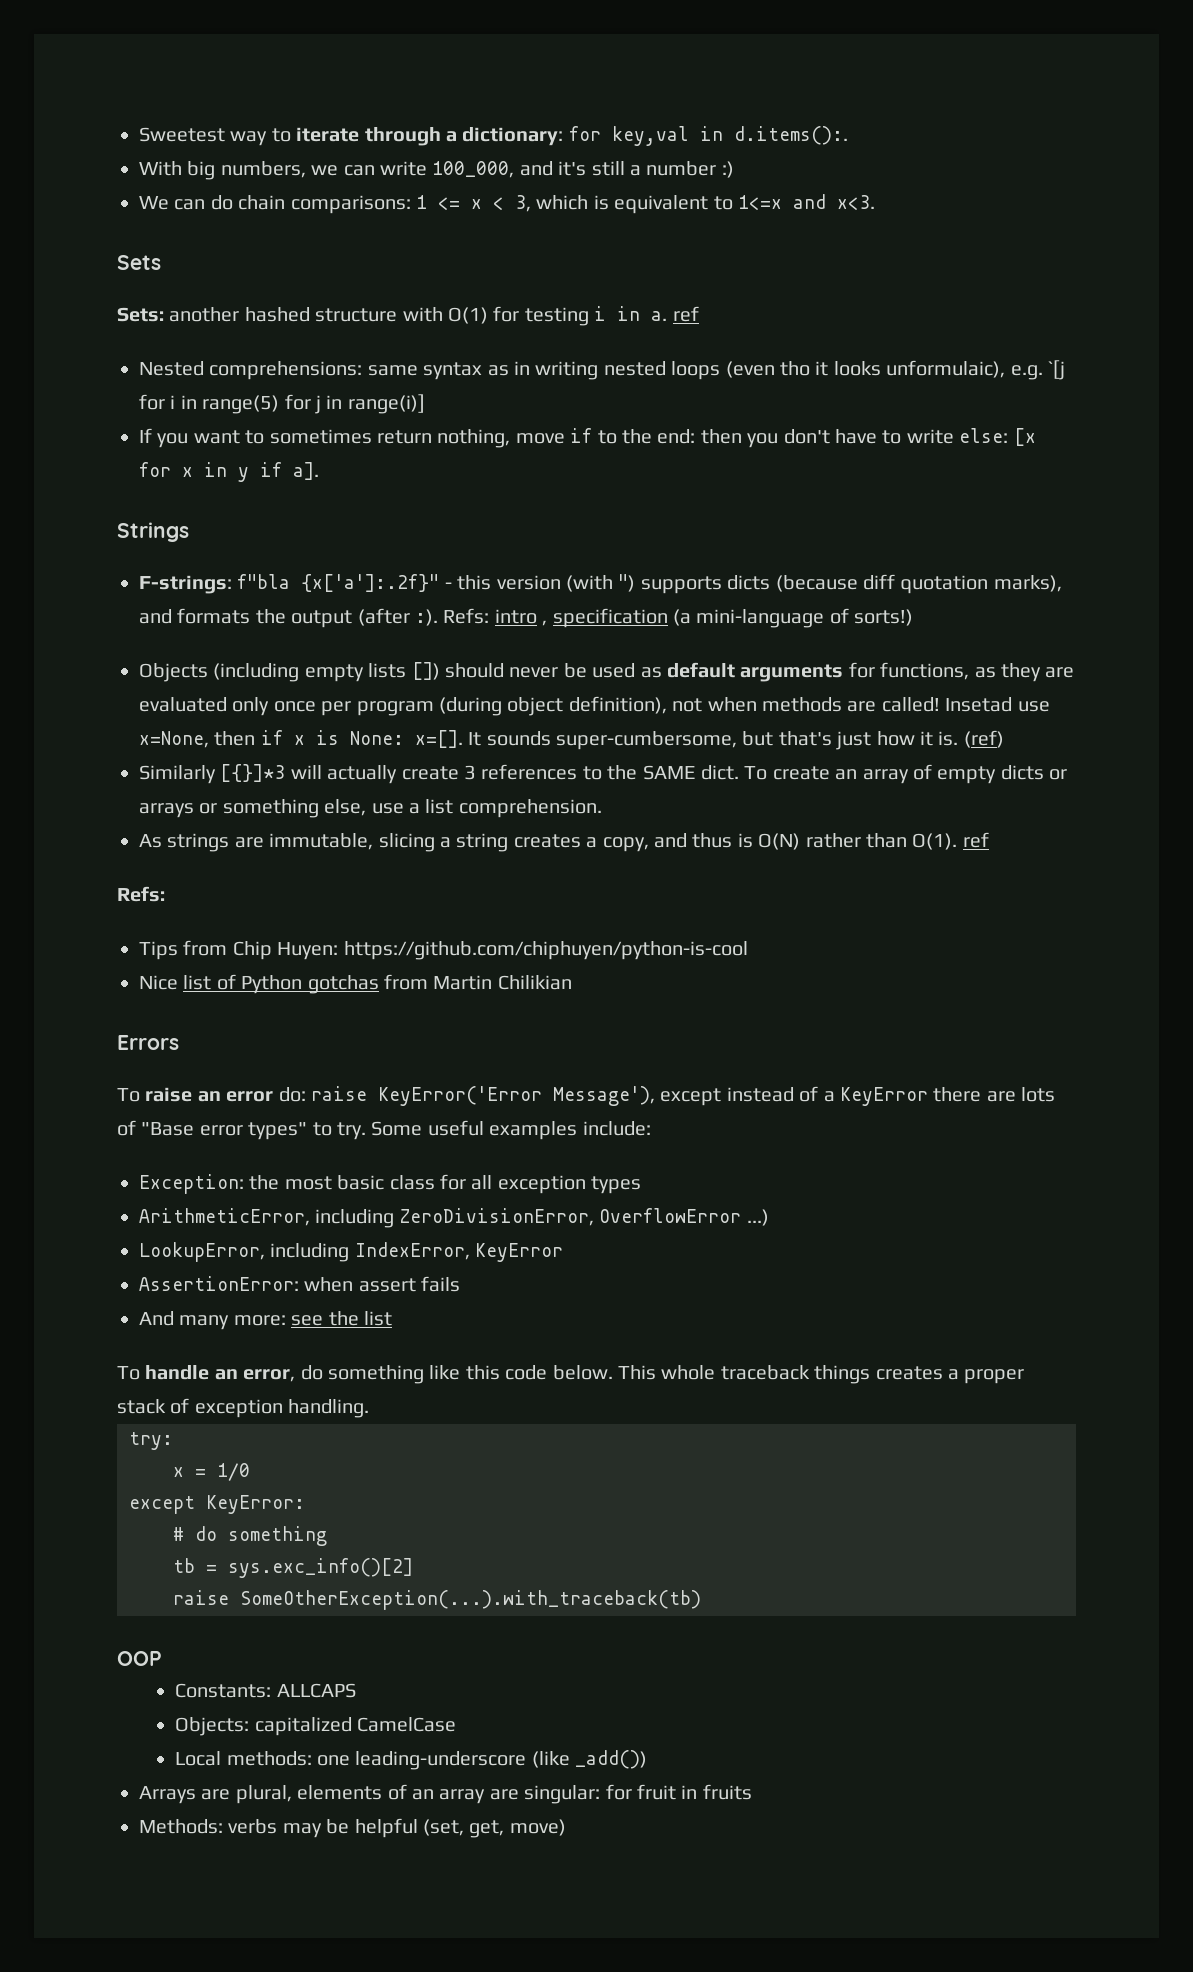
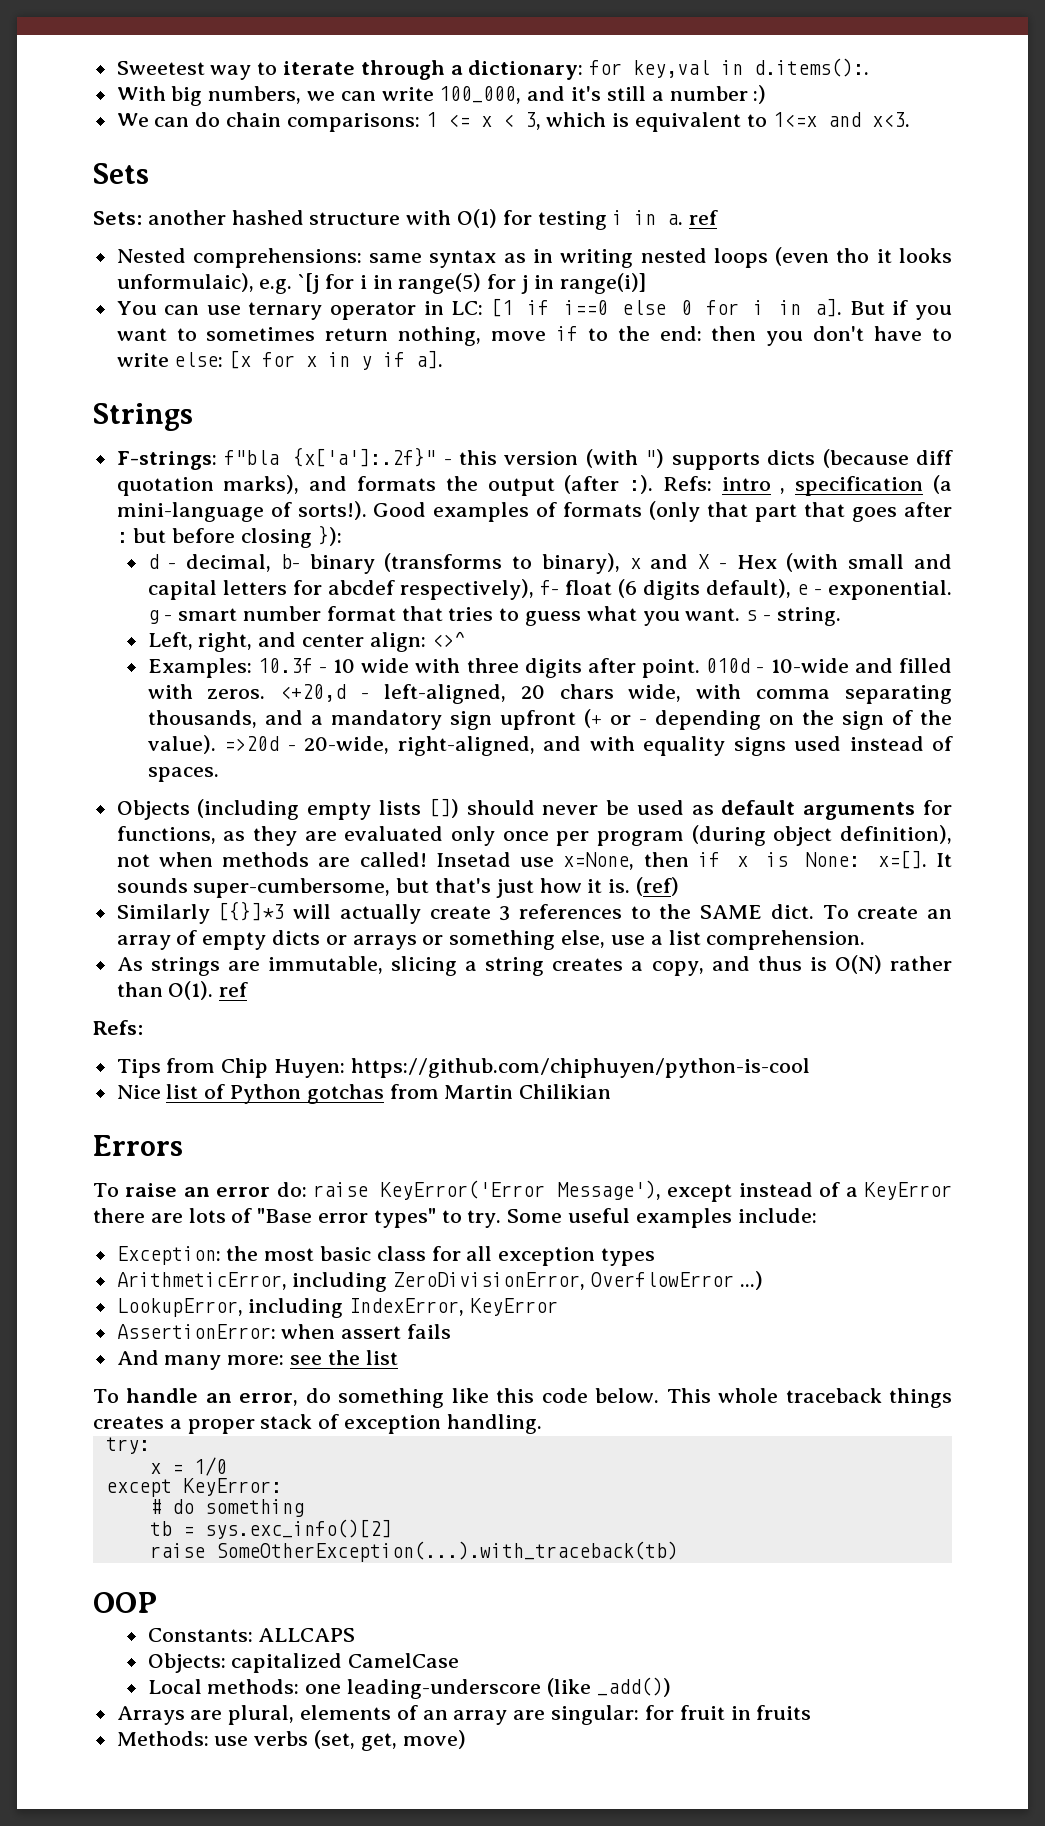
- If you want to sometimes return nothing, move if to the end: then you don't have to write else: [x for x in y if a].
+ You can use ternary operator in LC: [1 if i==0 else 0 for i in a]. But if you want to sometimes return nothing, move if to the end: then you don't have to write else: [x for x in y if a].
- Refs: intro , specification (a mini-language of sorts!)
+ Refs: intro , specification (a mini-language of sorts!). Good examples of formats (only that part that goes after : but before closing }):
+ d - decimal, b- binary (transforms to binary), x and X - Hex (with small and capital letters for abcdef respectively), f- float (6 digits default), e - exponential. g - smart number format that tries to guess what you want. s - string.
+ Left, right, and center align: <>^
+ Examples: 10.3f - 10 wide with three digits after point. 010d - 10-wide and filled with zeros. <+20,d - left-aligned, 20 chars wide, with comma separating thousands, and a mandatory sign upfront (+ or - depending on the sign of the value). =>20d - 20-wide, right-aligned, and with equality signs used instead of spaces.
- Methods: verbs may be helpful (set, get, move)
+ Methods: use verbs (set, get, move)

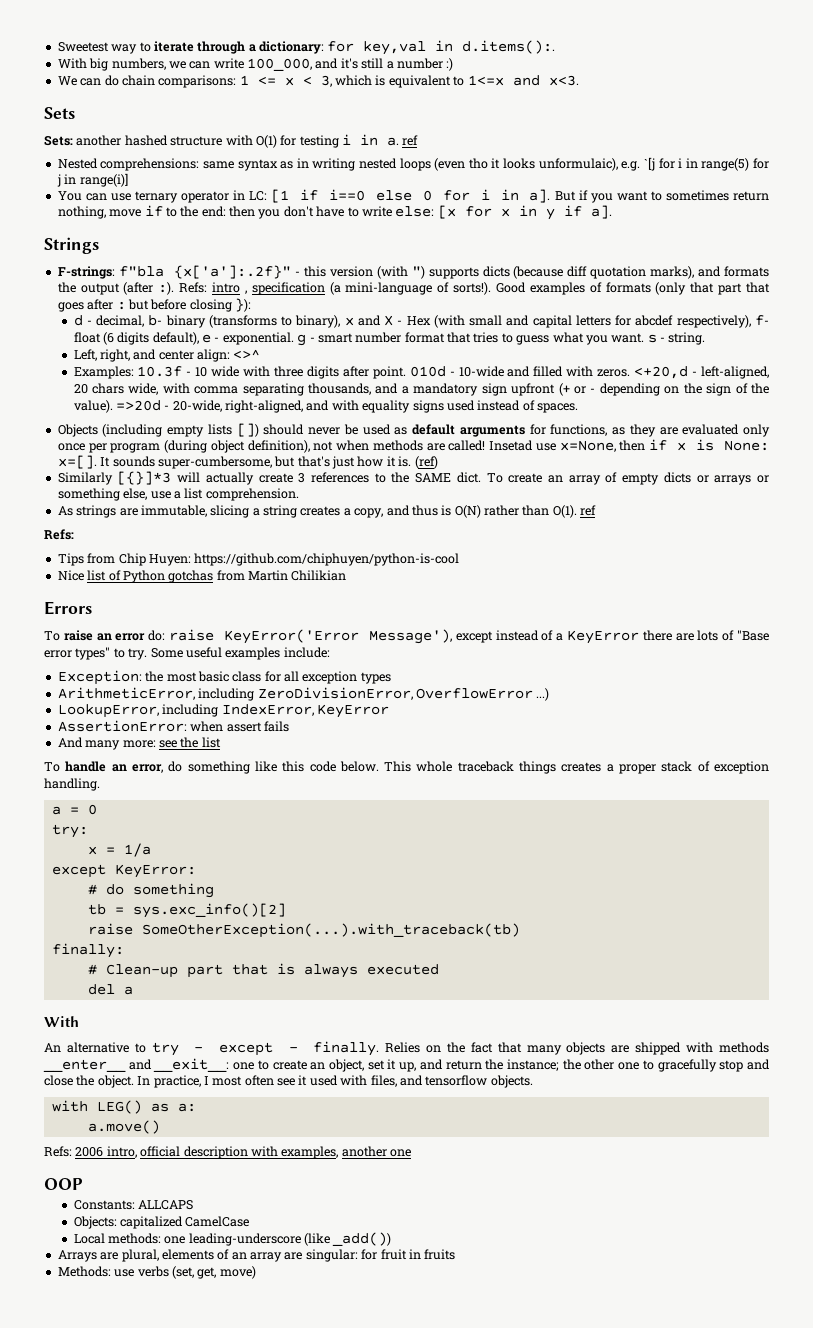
+ a = 0
- x = 1/0
+ x = 1/a
+ finally:
+ # Clean-up part that is always executed
+ del a
+ With
+ An alternative to try - except - finally. Relies on the fact that many objects are shipped with methods __enter__ and __exit__: one to create an object, set it up, and return the instance; the other one to gracefully stop and close the object. In practice, I most often see it used with files, and tensorflow objects.
+ with LEG() as a:
+ a.move()
+ Refs: 2006 intro, official description with examples, another one

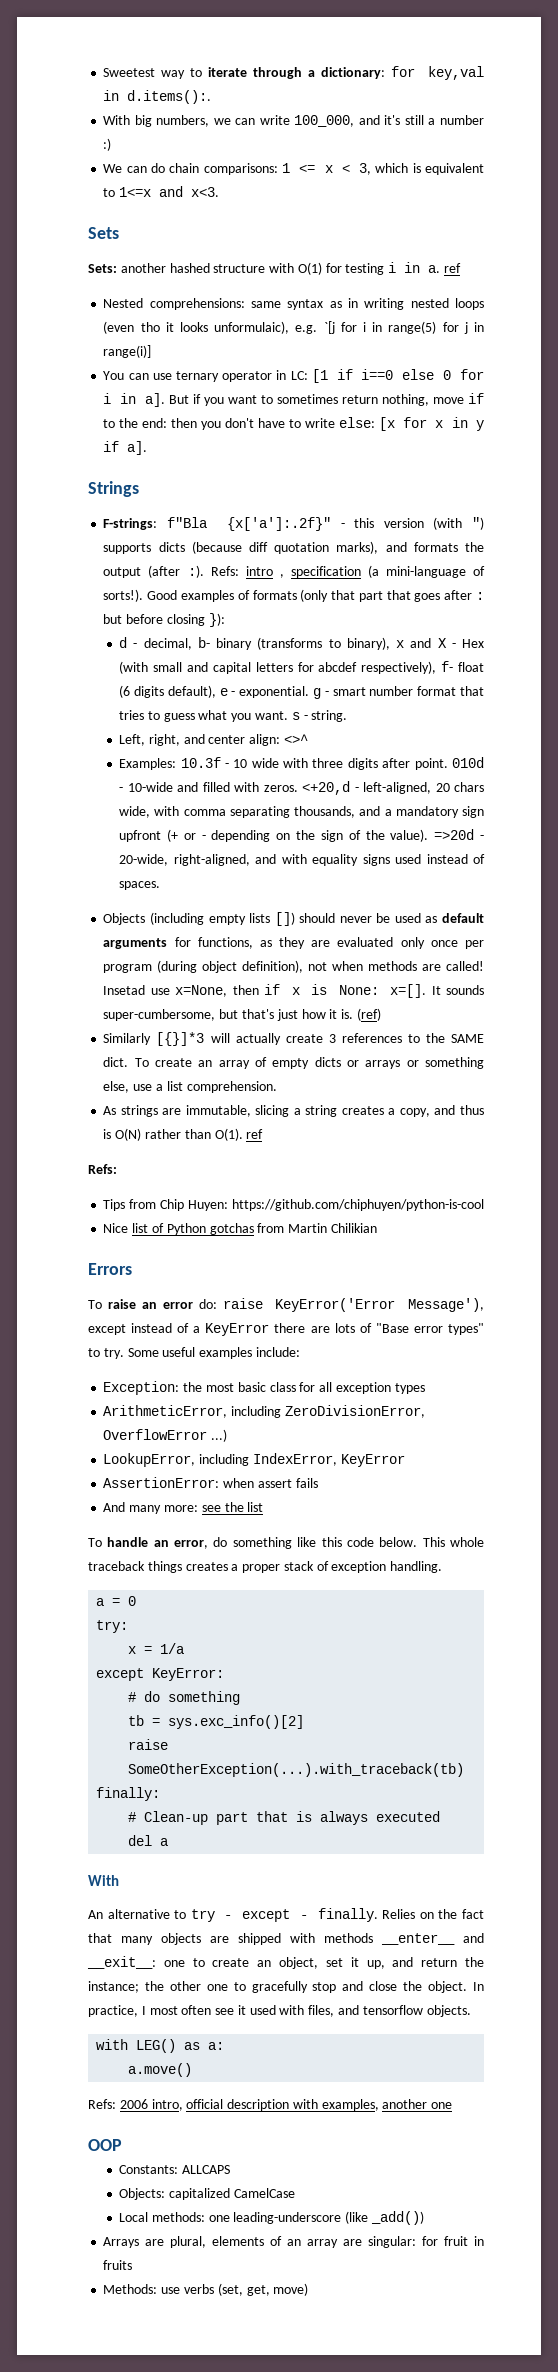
- F-strings: f"bla {x['a']:.2f}" - this version (with ") supports dicts (because diff quotation marks), and formats the output (after :).
+ F-strings: f"Bla {x['a']:.2f}" - this version (with ") supports dicts (because diff quotation marks), and formats the output (after :).

